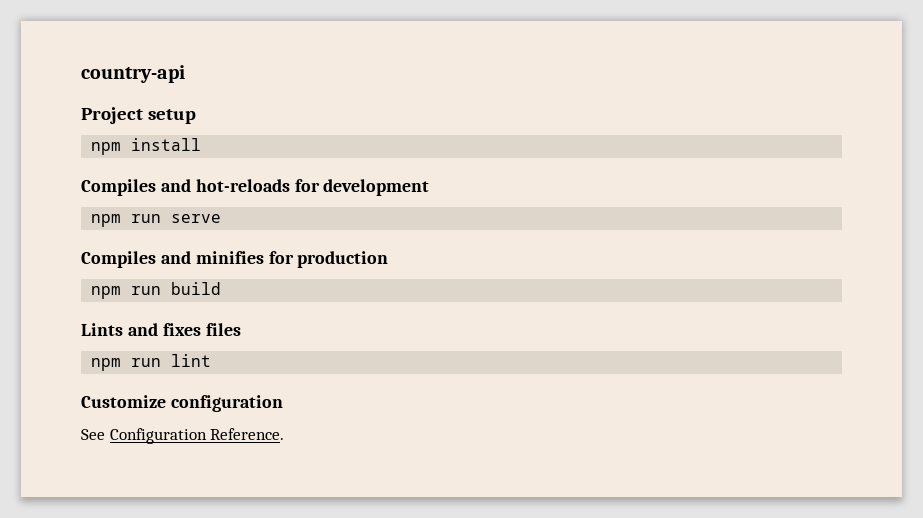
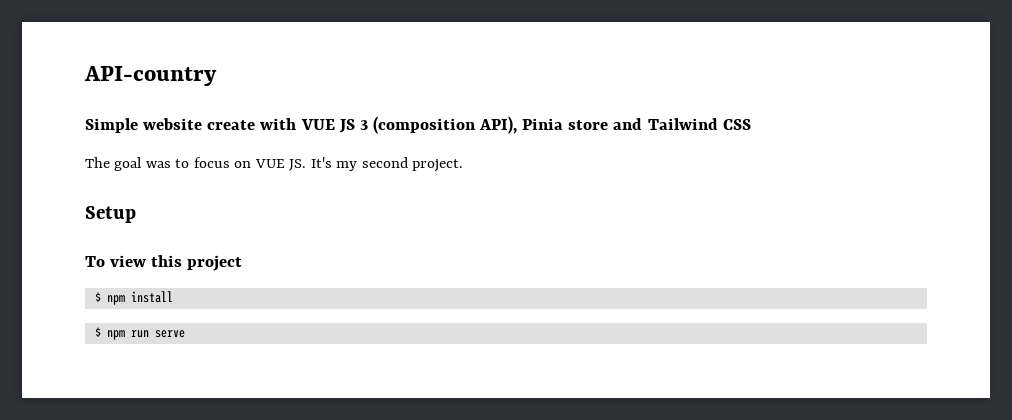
- country-api
- Project setup
- npm install
- Compiles and hot-reloads for development
- npm run serve
- Compiles and minifies for production
- npm run build
- Lints and fixes files
- npm run lint
- Customize configuration
- See Configuration Reference.
+ API-country
+ Simple website create with VUE JS 3 (composition API), Pinia store and Tailwind CSS
+ The goal was to focus on VUE JS. It's my second project.
+ Setup
+ To view this project
+ $ npm install
+ $ npm run serve

